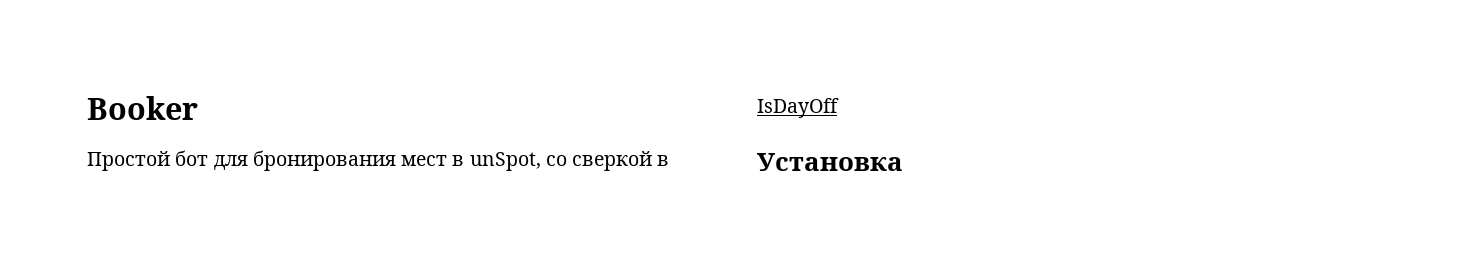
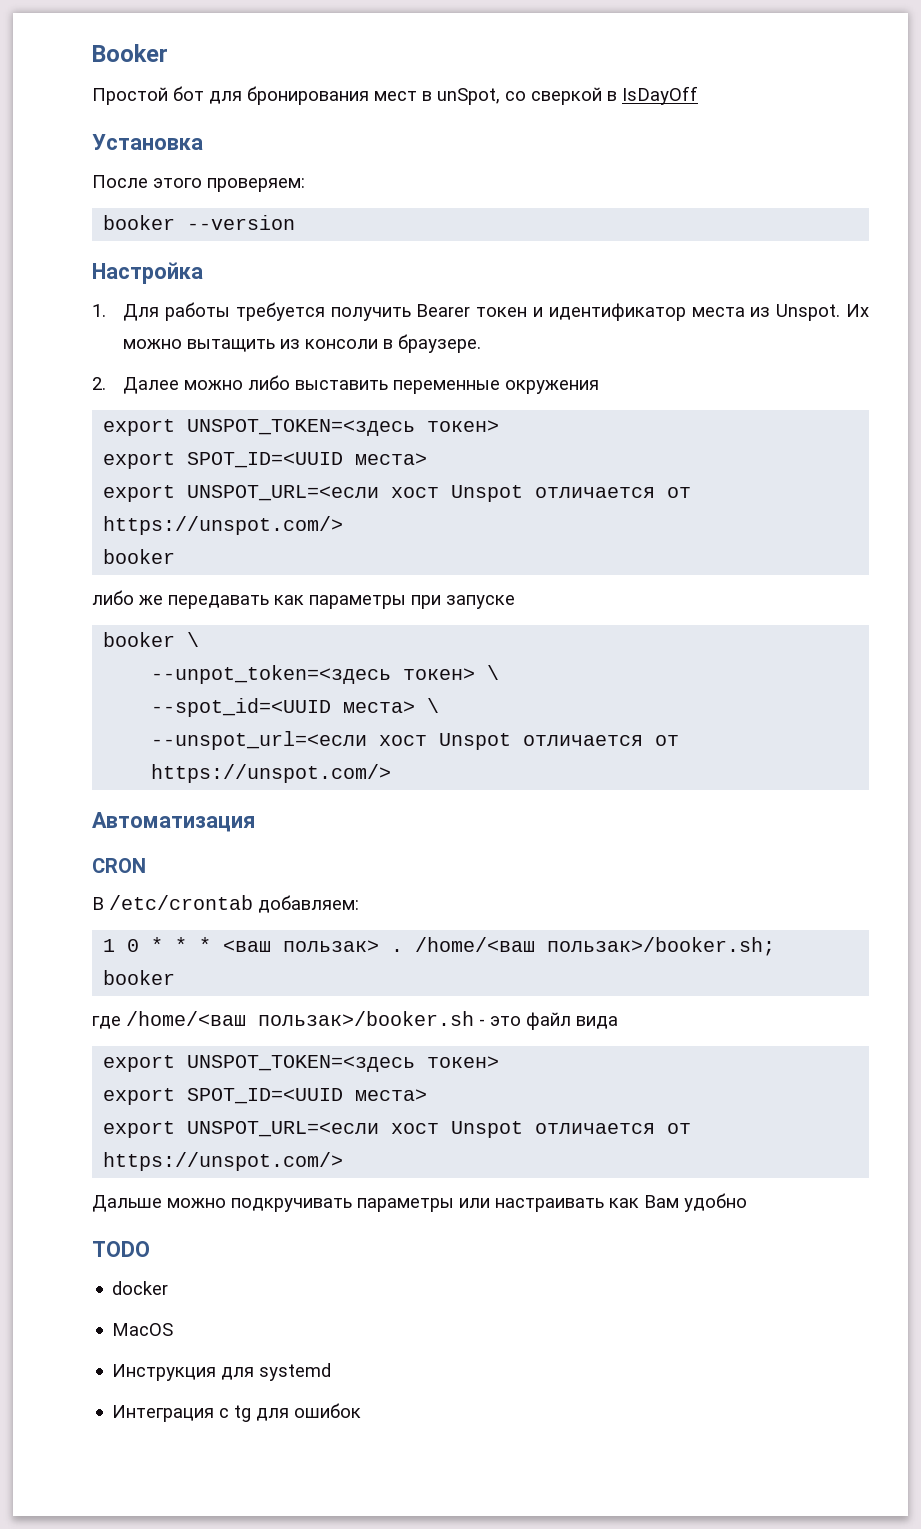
+ После этого проверяем:
+ booker --version
+ Настройка
+ 1. Для работы требуется получить Bearer токен и идентификатор места из Unspot. Их можно вытащить из консоли в браузере.
+ 2. Далее можно либо выставить переменные окружения
+ export UNSPOT_TOKEN=<здесь токен>
+ export SPOT_ID=<UUID места>
+ export UNSPOT_URL=<если хост Unspot отличается от https://unspot.com/>
+ booker
+ либо же передавать как параметры при запуске
+ booker \
+ --unpot_token=<здесь токен> \
+ --spot_id=<UUID места> \
+ --unspot_url=<если хост Unspot отличается от https://unspot.com/>
+ Автоматизация
+ CRON
+ В /etc/crontab добавляем:
+ 1 0 * * * <ваш пользак> . /home/<ваш пользак>/booker.sh; booker
+ где /home/<ваш пользак>/booker.sh - это файл вида
+ export UNSPOT_TOKEN=<здесь токен>
+ export SPOT_ID=<UUID места>
+ export UNSPOT_URL=<если хост Unspot отличается от https://unspot.com/>
+ Дальше можно подкручивать параметры или настраивать как Вам удобно
+ TODO
+ docker
+ MacOS
+ Инструкция для systemd
+ Интеграция с tg для ошибок

